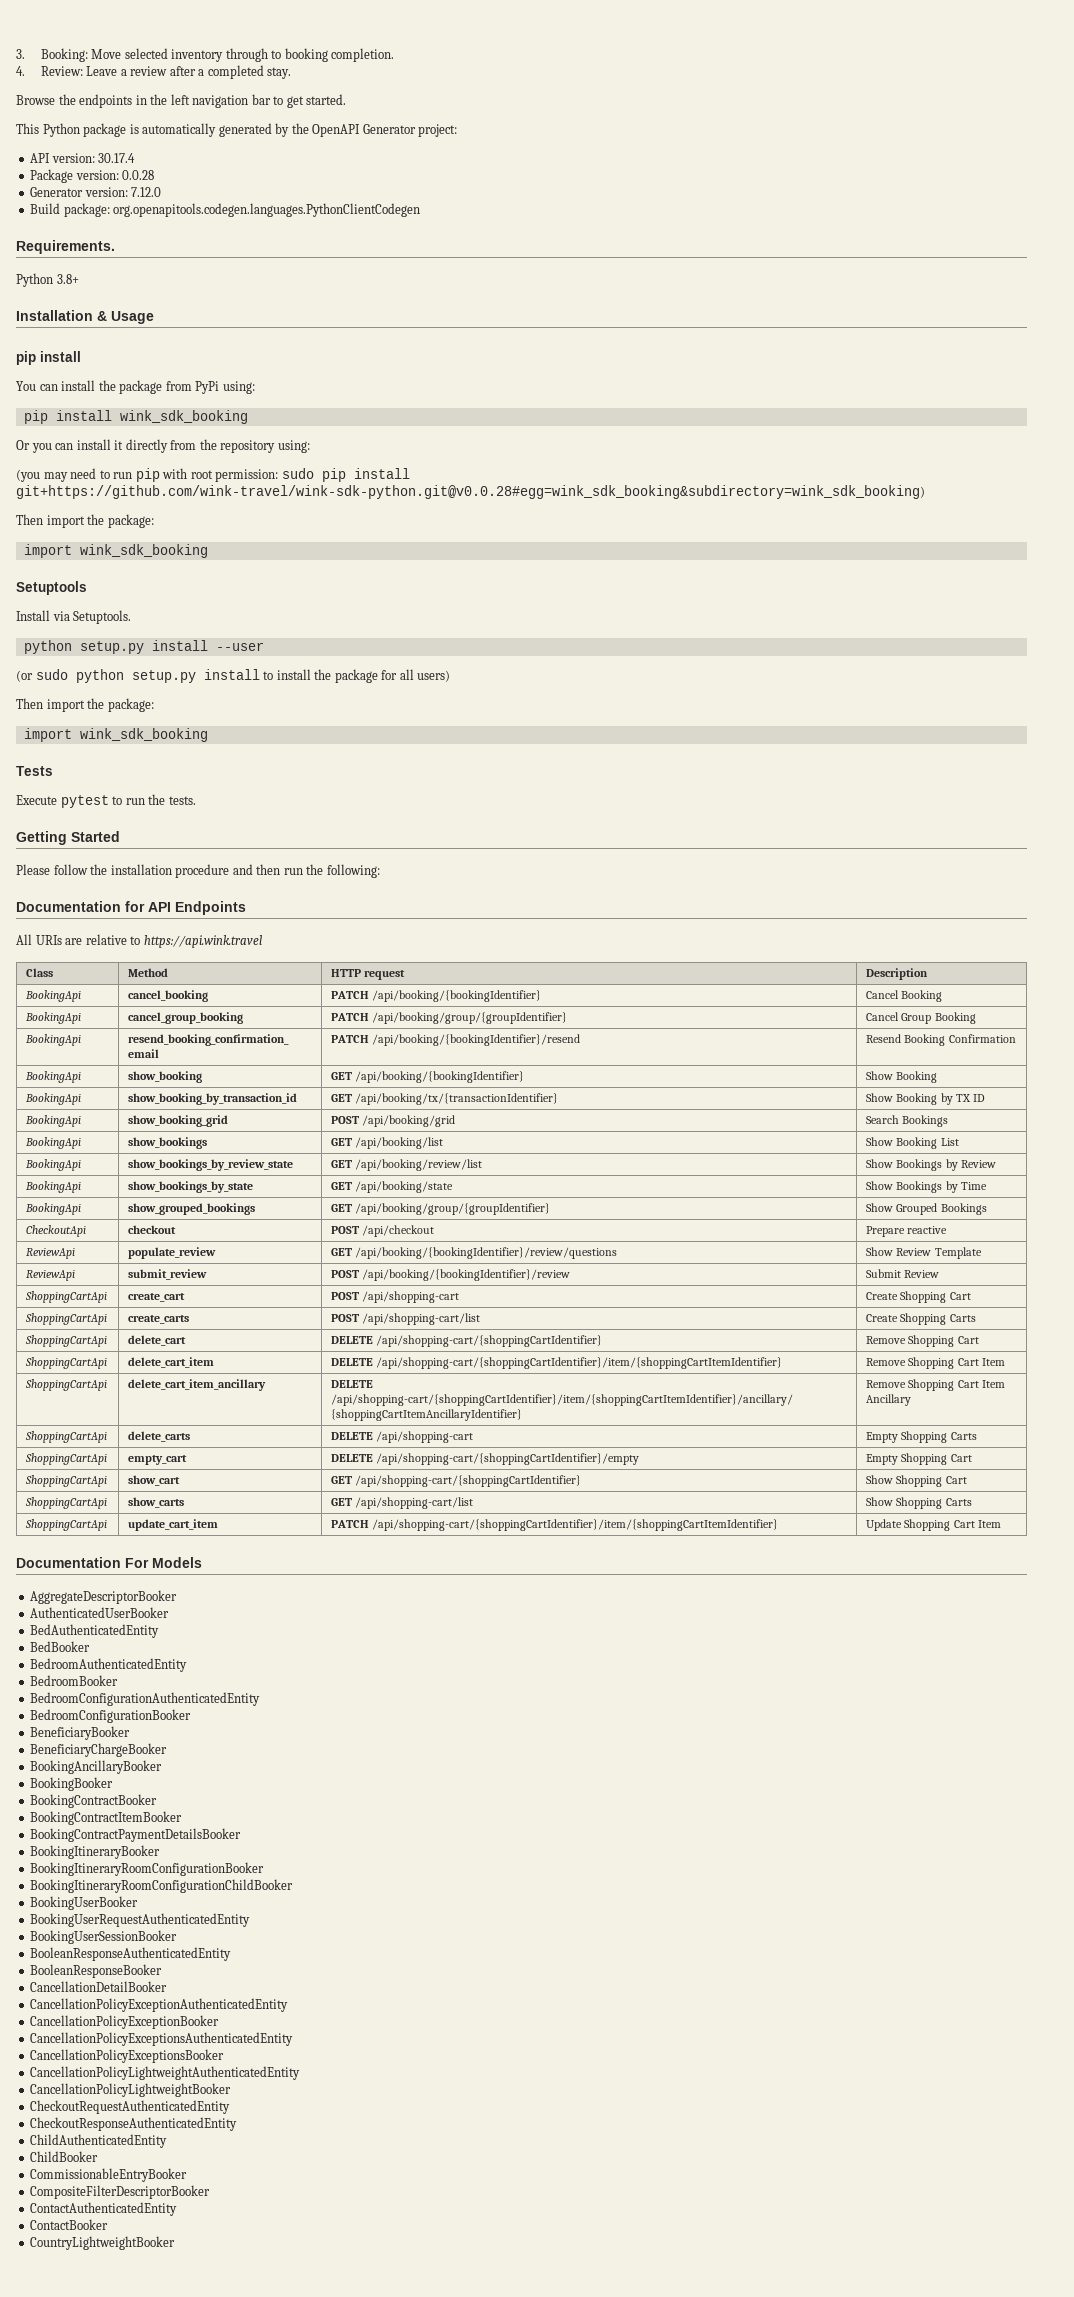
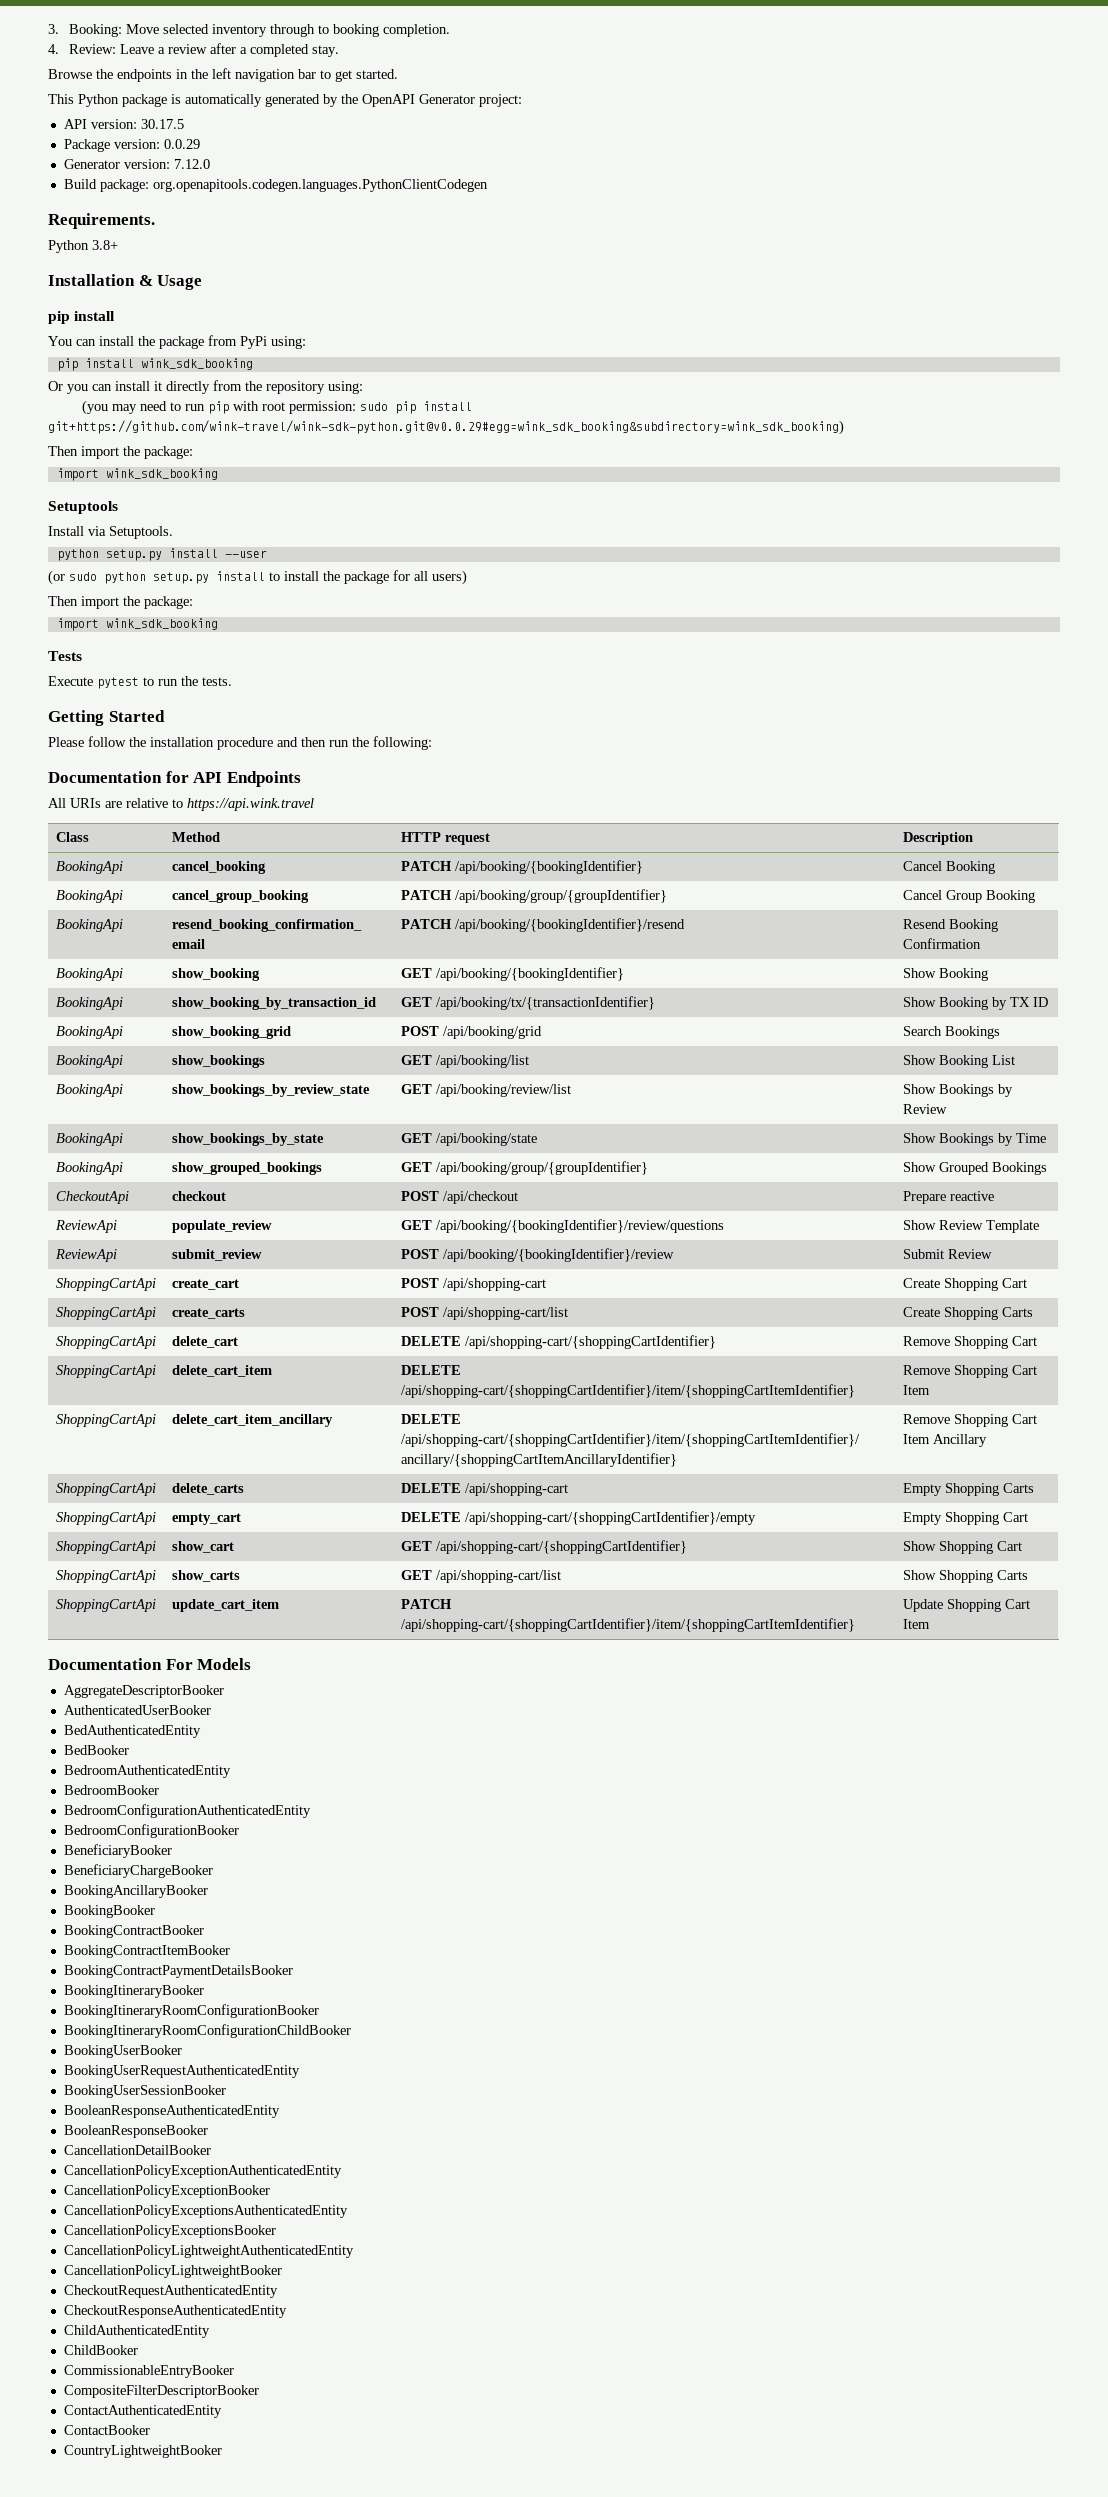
- API version: 30.17.4
+ API version: 30.17.5
- Package version: 0.0.28
+ Package version: 0.0.29
- (you may need to run pip with root permission: sudo pip install git+https://github.com/wink-travel/wink-sdk-python.git@v0.0.28#egg=wink_sdk_booking&subdirectory=wink_sdk_booking)
+ (you may need to run pip with root permission: sudo pip install git+https://github.com/wink-travel/wink-sdk-python.git@v0.0.29#egg=wink_sdk_booking&subdirectory=wink_sdk_booking)

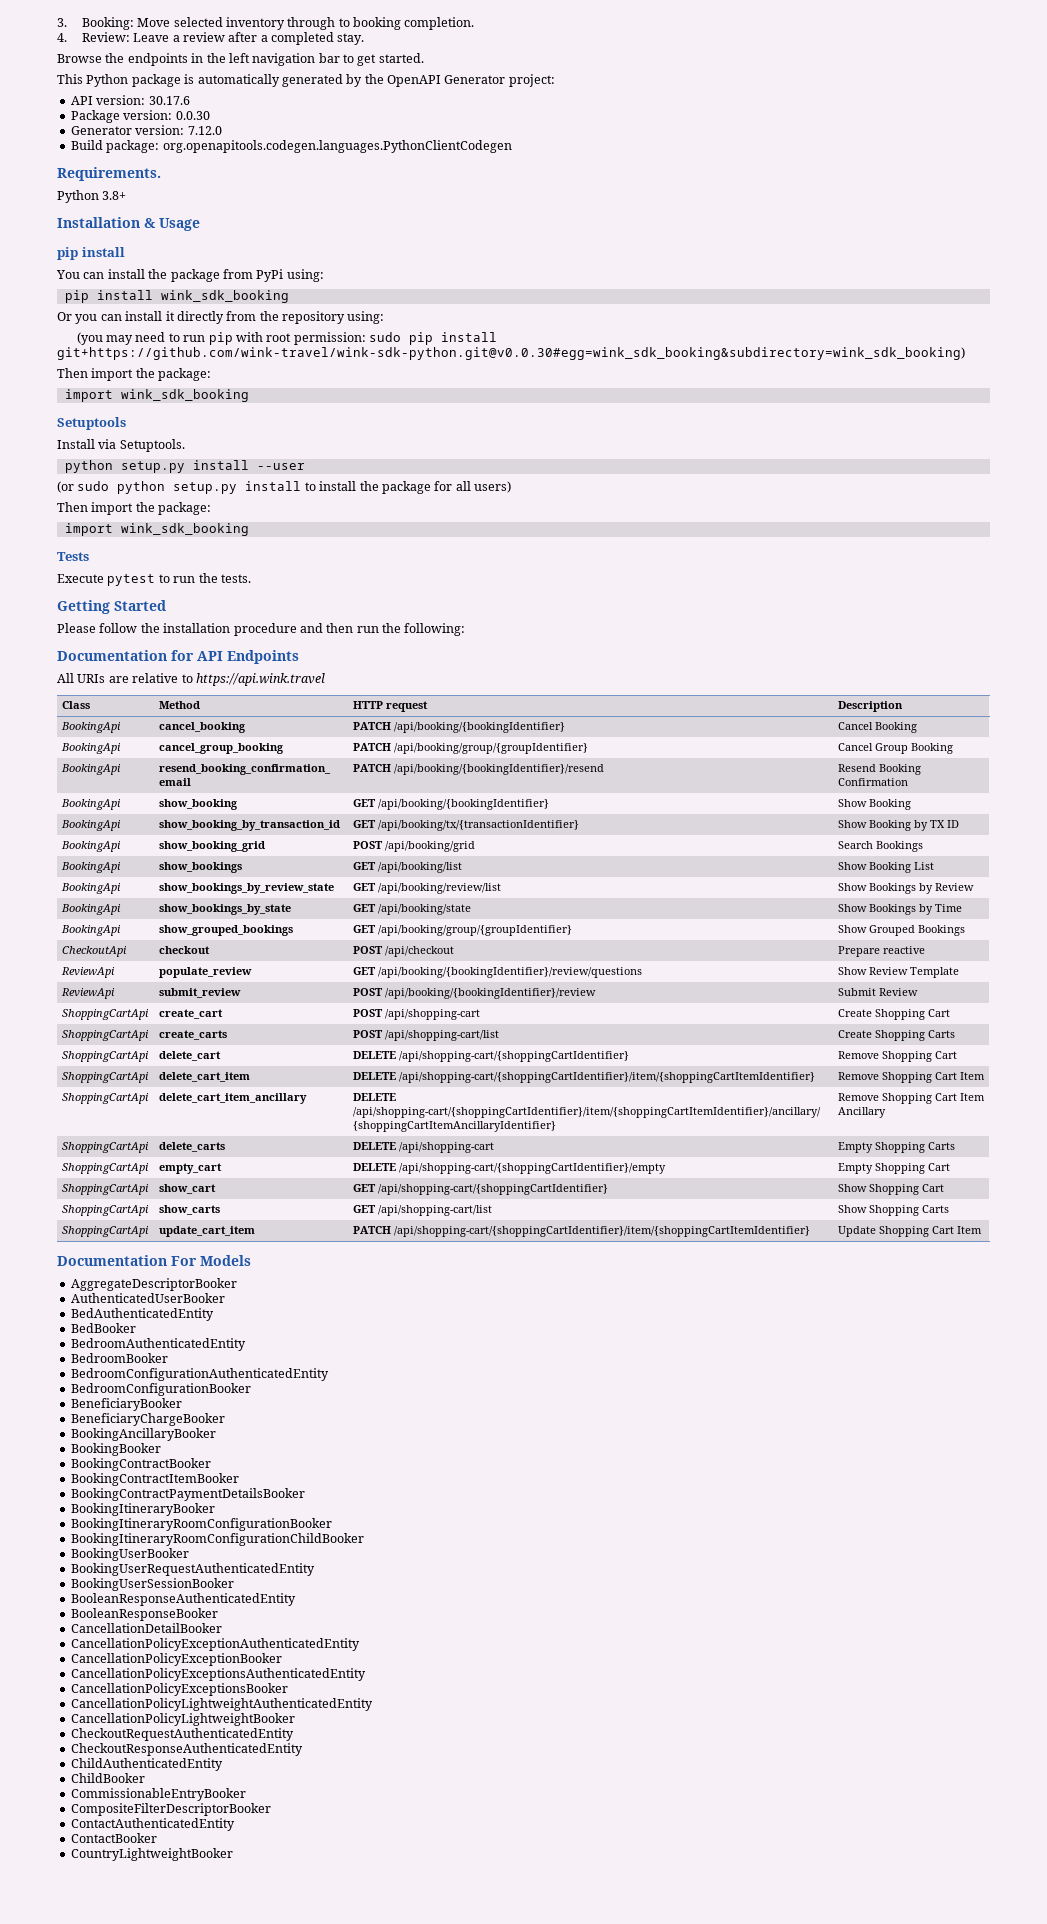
- API version: 30.17.5
+ API version: 30.17.6
- Package version: 0.0.29
+ Package version: 0.0.30
- (you may need to run pip with root permission: sudo pip install git+https://github.com/wink-travel/wink-sdk-python.git@v0.0.29#egg=wink_sdk_booking&subdirectory=wink_sdk_booking)
+ (you may need to run pip with root permission: sudo pip install git+https://github.com/wink-travel/wink-sdk-python.git@v0.0.30#egg=wink_sdk_booking&subdirectory=wink_sdk_booking)

